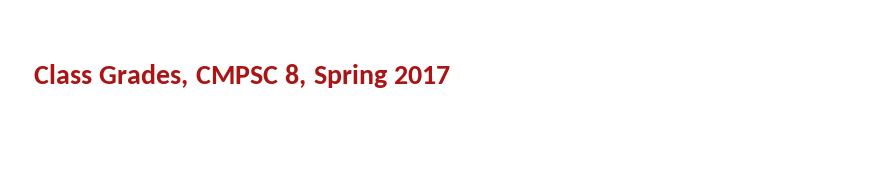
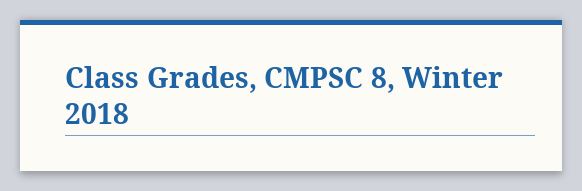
- Class Grades, CMPSC 8, Spring 2017
+ Class Grades, CMPSC 8, Winter 2018

